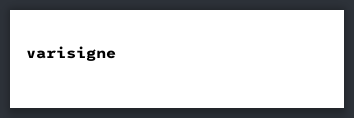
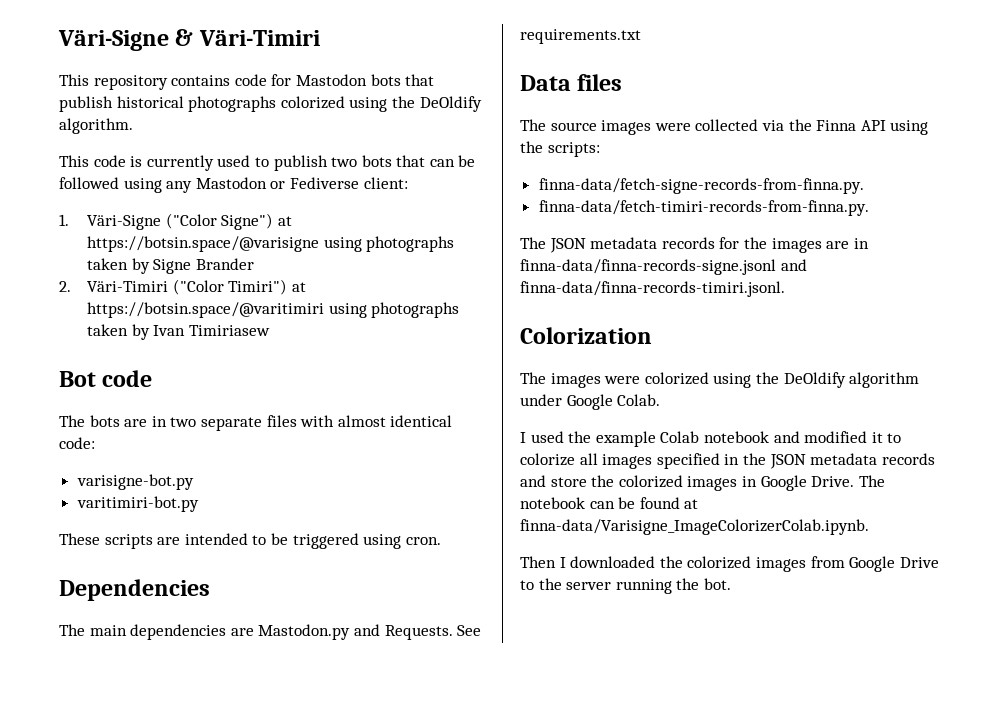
- varisigne
+ Väri-Signe & Väri-Timiri
+ This repository contains code for Mastodon bots that publish historical photographs colorized using the DeOldify algorithm.
+ This code is currently used to publish two bots that can be followed using any Mastodon or Fediverse client:
+ 1. Väri-Signe ("Color Signe") at https://botsin.space/@varisigne using photographs taken by Signe Brander
+ 2. Väri-Timiri ("Color Timiri") at https://botsin.space/@varitimiri using photographs taken by Ivan Timiriasew
+ Bot code
+ The bots are in two separate files with almost identical code:
+ varisigne-bot.py
+ varitimiri-bot.py
+ These scripts are intended to be triggered using cron.
+ Dependencies
+ The main dependencies are Mastodon.py and Requests. See requirements.txt
+ Data files
+ The source images were collected via the Finna API using the scripts:
+ finna-data/fetch-signe-records-from-finna.py.
+ finna-data/fetch-timiri-records-from-finna.py.
+ The JSON metadata records for the images are in finna-data/finna-records-signe.jsonl and finna-data/finna-records-timiri.jsonl.
+ Colorization
+ The images were colorized using the DeOldify algorithm under Google Colab.
+ I used the example Colab notebook and modified it to colorize all images specified in the JSON metadata records and store the colorized images in Google Drive. The notebook can be found at finna-data/Varisigne_ImageColorizerColab.ipynb.
+ Then I downloaded the colorized images from Google Drive to the server running the bot.

